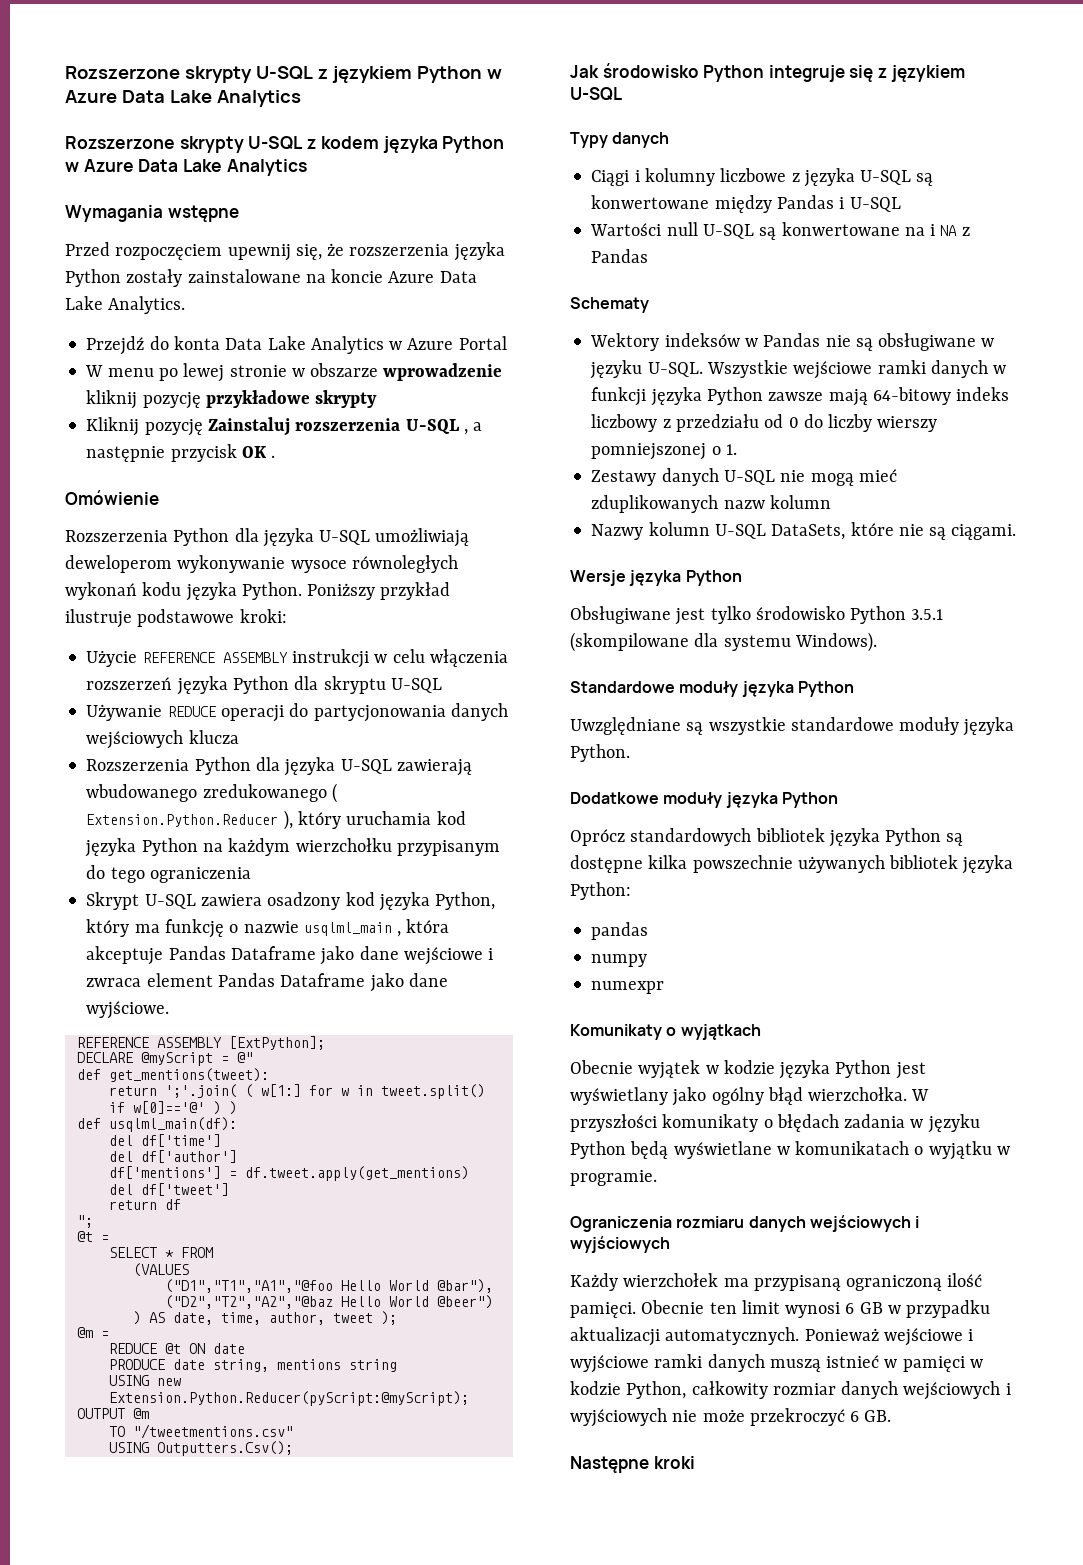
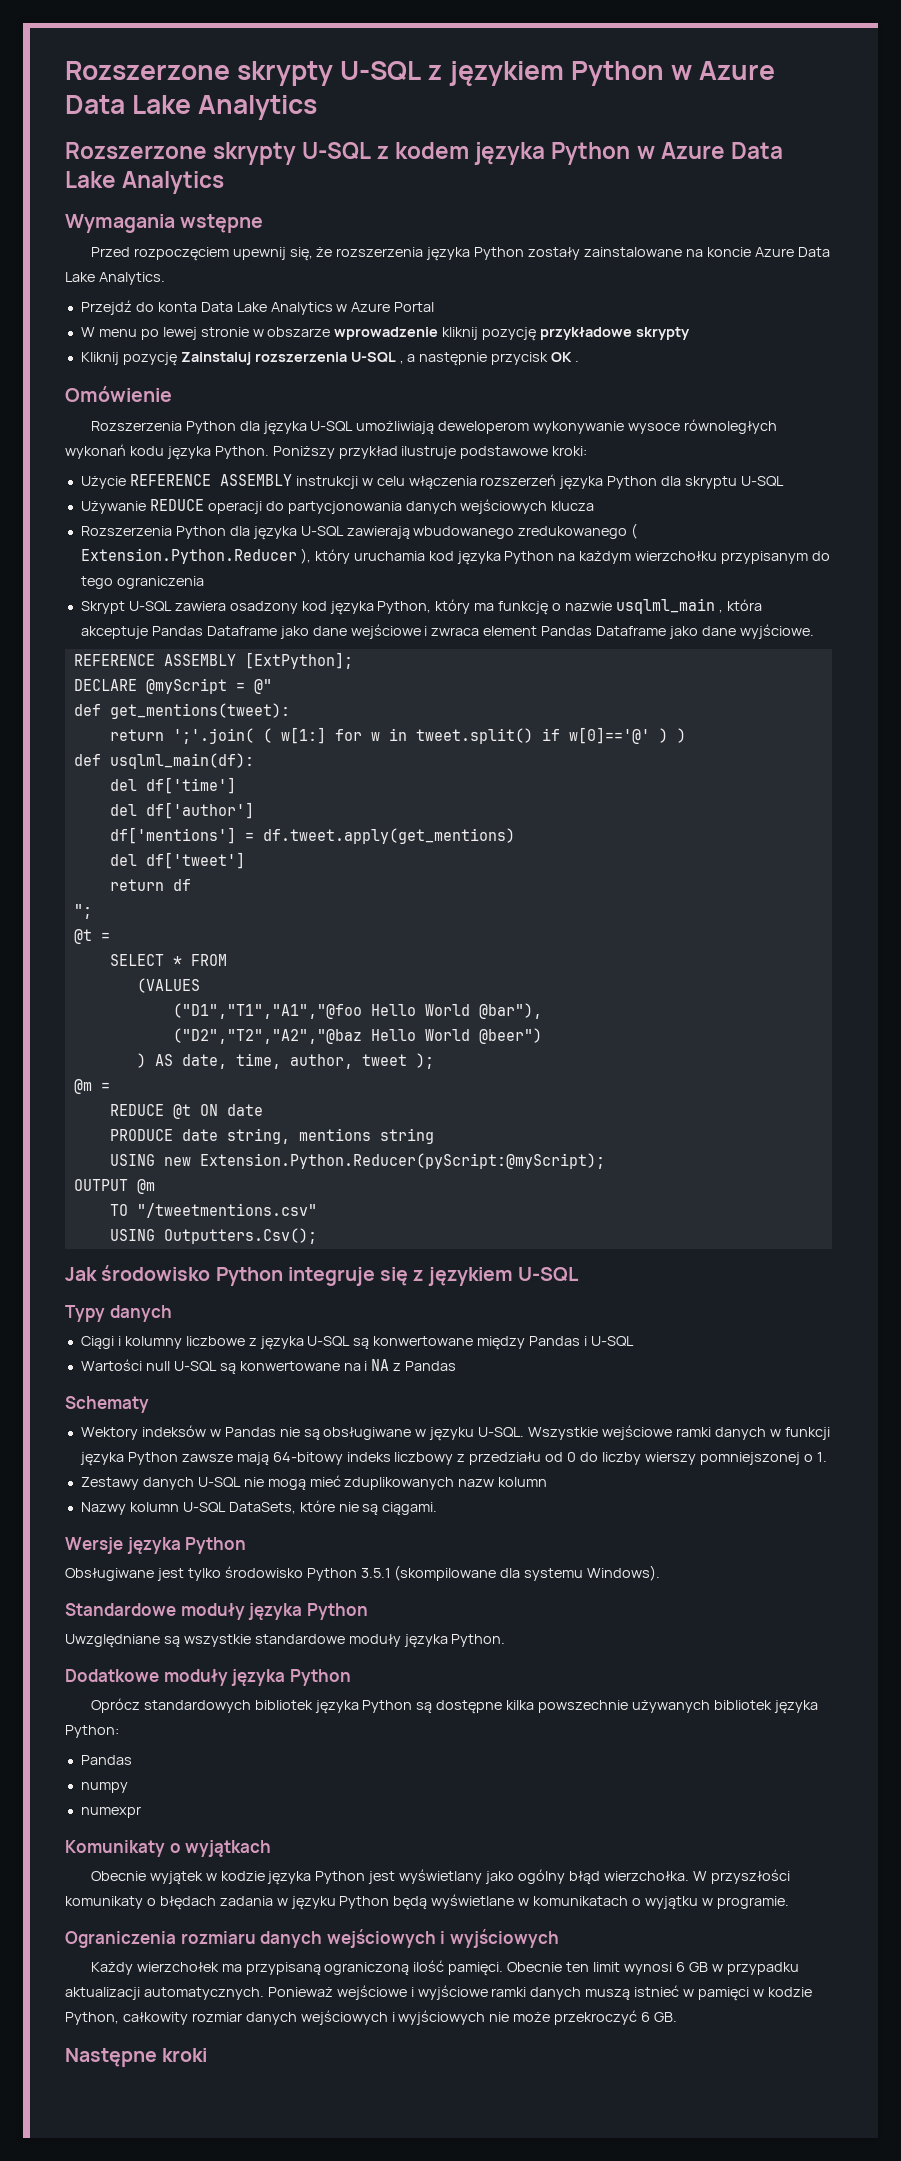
  Oprócz standardowych bibliotek języka Python są dostępne kilka powszechnie używanych bibliotek języka Python:
- pandas
+ Pandas

